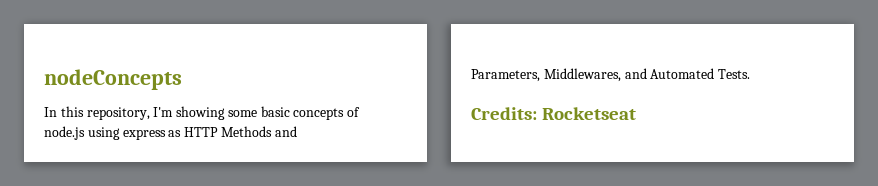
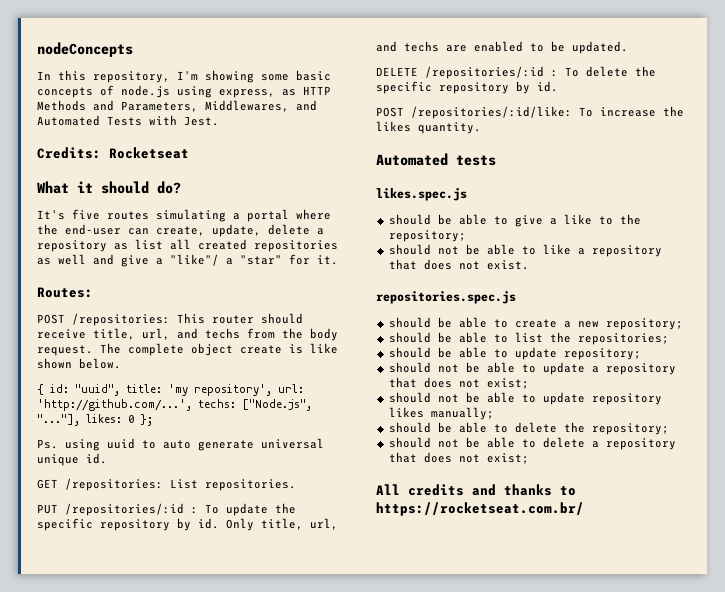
- In this repository, I'm showing some basic concepts of node.js using express as HTTP Methods and Parameters, Middlewares, and Automated Tests.
+ In this repository, I'm showing some basic concepts of node.js using express, as HTTP Methods and Parameters, Middlewares, and Automated Tests with Jest.
+ What it should do?
+ It's five routes simulating a portal where the end-user can create, update, delete a repository as list all created repositories as well and give a "like"/ a "star" for it.
+ Routes:
+ POST /repositories: This router should receive title, url, and techs from the body request. The complete object create is like shown below.
+ { id: "uuid", title: 'my repository', url: 'http://github.com/...', techs: ["Node.js", "..."], likes: 0 };
+ Ps. using uuid to auto generate universal unique id.
+ GET /repositories: List repositories.
+ PUT /repositories/:id : To update the specific repository by id. Only title, url, and techs are enabled to be updated.
+ DELETE /repositories/:id : To delete the specific repository by id.
+ POST /repositories/:id/like: To increase the likes quantity.
+ Automated tests
+ likes.spec.js
+ should be able to give a like to the repository;
+ should not be able to like a repository that does not exist.
+ repositories.spec.js
+ should be able to create a new repository;
+ should be able to list the repositories;
+ should be able to update repository;
+ should not be able to update a repository that does not exist;
+ should not be able to update repository likes manually;
+ should be able to delete the repository;
+ should not be able to delete a repository that does not exist;
+ All credits and thanks to https://rocketseat.com.br/

